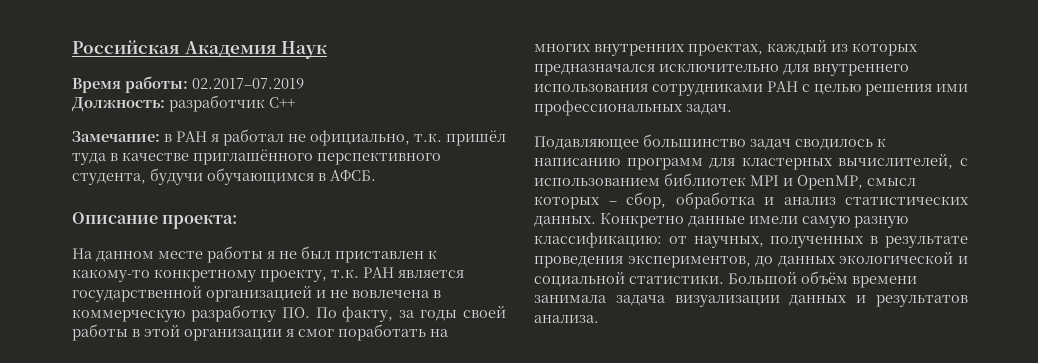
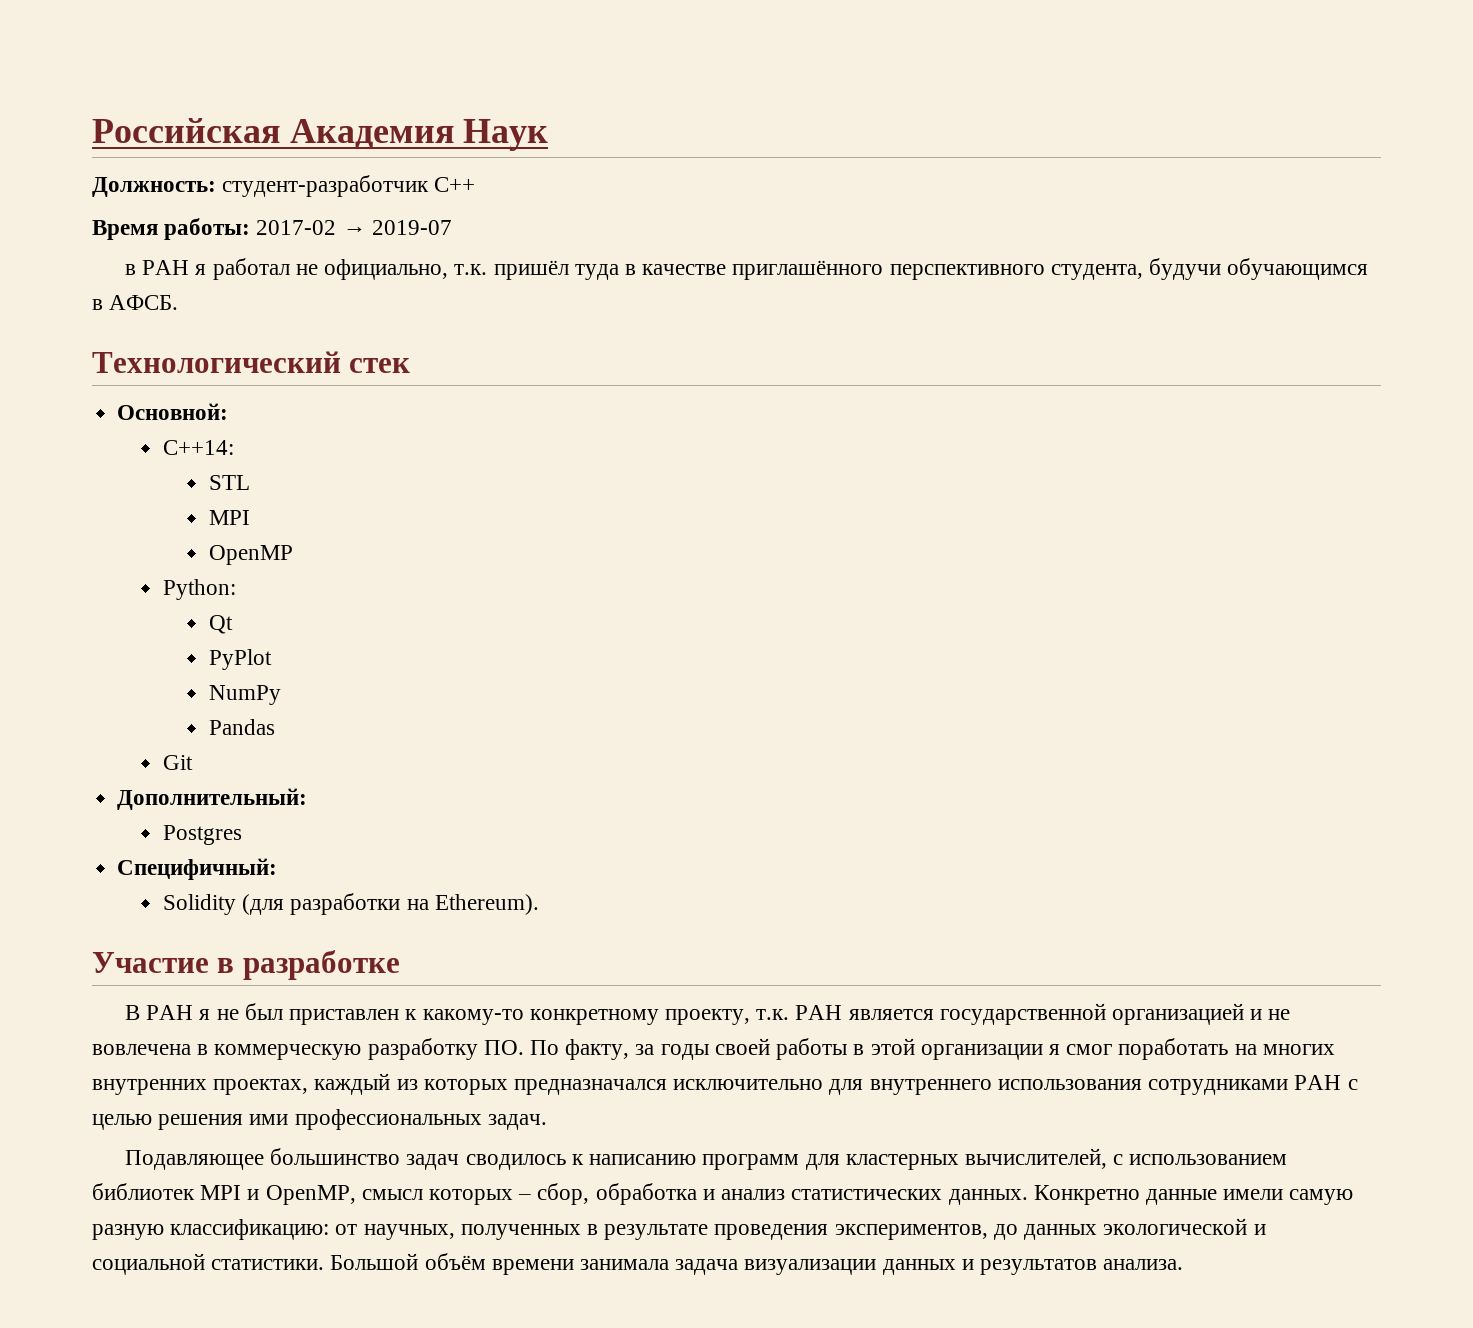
+ Должность: студент-разработчик C++
- Время работы: 02.2017–07.2019
- Должность: разработчик C++
- Замечание: в РАН я работал не официально, т.к. пришёл туда в качестве приглашённого перспективного студента, будучи обучающимся в АФСБ.
+ Время работы: 2017-02 → 2019-07
+ в РАН я работал не официально, т.к. пришёл туда в качестве приглашённого перспективного студента, будучи обучающимся в АФСБ.
- Описание проекта:
- На данном месте работы я не был приставлен к какому-то конкретному проекту, т.к. РАН является государственной организацией и не вовлечена в коммерческую разработку ПО. По факту, за годы своей работы в этой организации я смог поработать на многих внутренних проектах, каждый из которых предназначался исключительно для внутреннего использования сотрудниками РАН с целью решения ими профессиональных задач.
+ Технологический стек
+ Основной:
+ C++14:
+ STL
+ MPI
+ OpenMP
+ Python:
+ Qt
+ PyPlot
+ NumPy
+ Pandas
+ Git
+ Дополнительный:
+ Postgres
+ Специфичный:
+ Solidity (для разработки на Ethereum).
+ Участие в разработке
+ В РАН я не был приставлен к какому-то конкретному проекту, т.к. РАН является государственной организацией и не вовлечена в коммерческую разработку ПО. По факту, за годы своей работы в этой организации я смог поработать на многих внутренних проектах, каждый из которых предназначался исключительно для внутреннего использования сотрудниками РАН с целью решения ими профессиональных задач.

